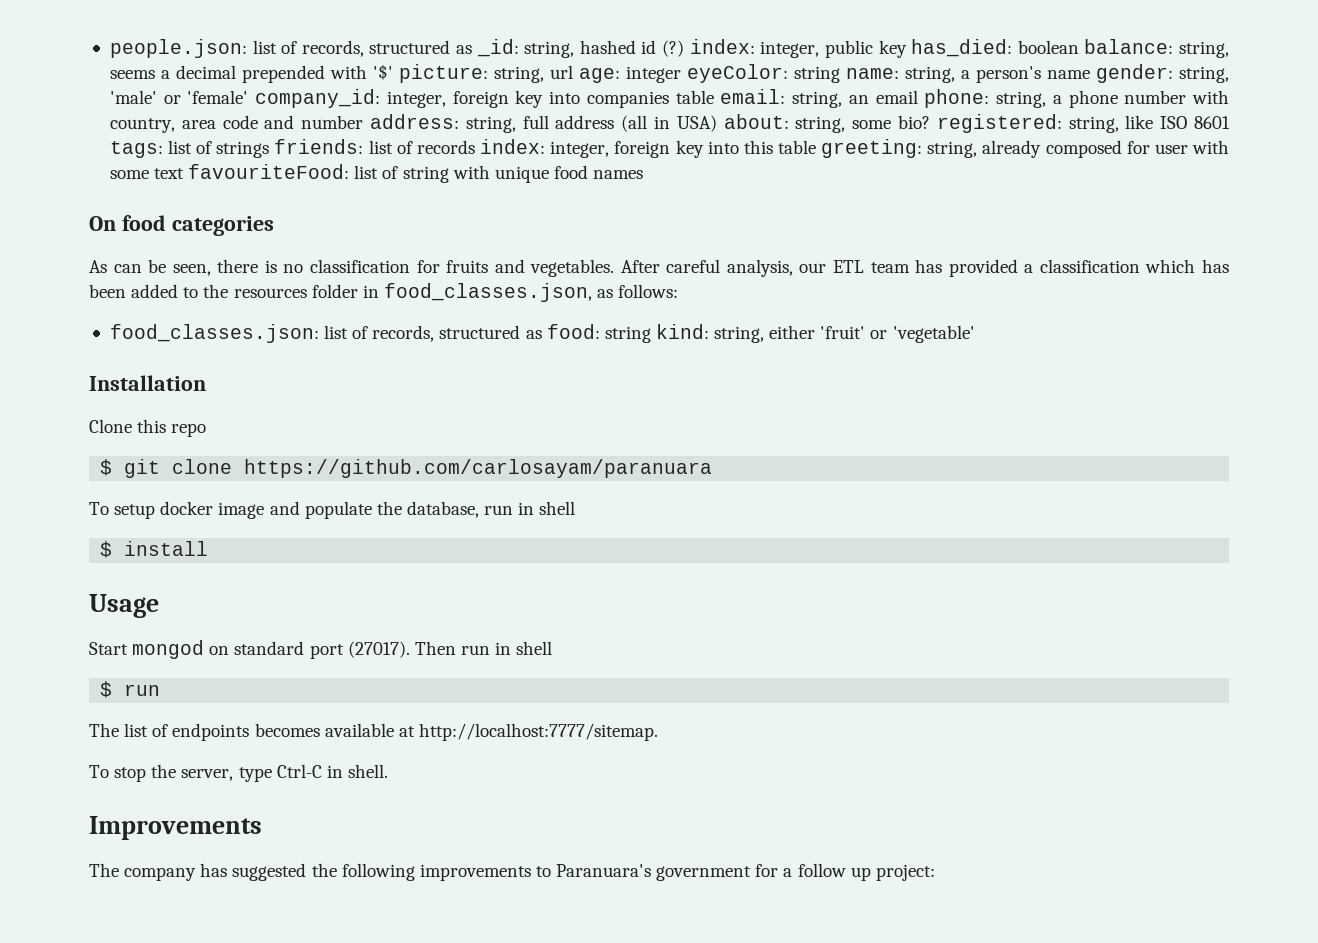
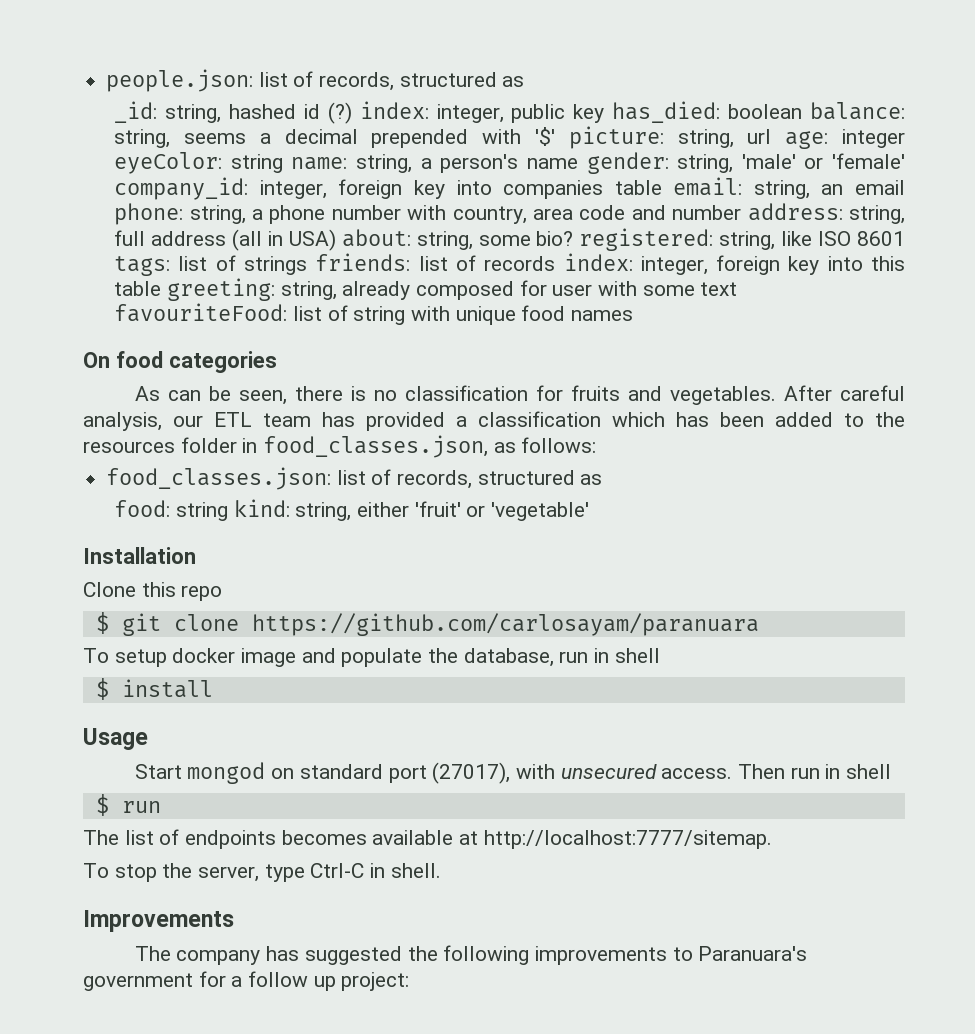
- people.json: list of records, structured as _id:
+ people.json: list of records, structured as
+ _id:
- food_classes.json: list of records, structured as food: string kind: string, either 'fruit' or 'vegetable'
+ food_classes.json: list of records, structured as
+ food: string kind: string, either 'fruit' or 'vegetable'
- Start mongod on standard port (27017).
+ Start mongod on standard port (27017), with unsecured access.

